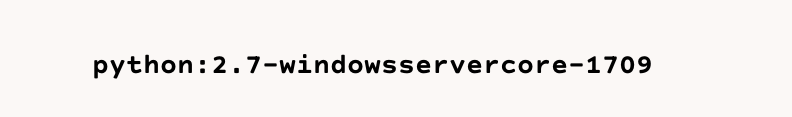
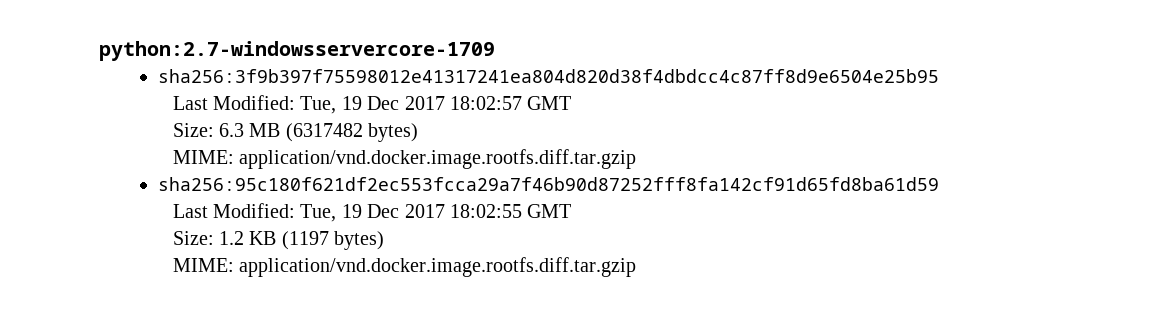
+ sha256:3f9b397f75598012e41317241ea804d820d38f4dbdcc4c87ff8d9e6504e25b95
+ Last Modified: Tue, 19 Dec 2017 18:02:57 GMT
+ Size: 6.3 MB (6317482 bytes)
+ MIME: application/vnd.docker.image.rootfs.diff.tar.gzip
+ sha256:95c180f621df2ec553fcca29a7f46b90d87252fff8fa142cf91d65fd8ba61d59
+ Last Modified: Tue, 19 Dec 2017 18:02:55 GMT
+ Size: 1.2 KB (1197 bytes)
+ MIME: application/vnd.docker.image.rootfs.diff.tar.gzip

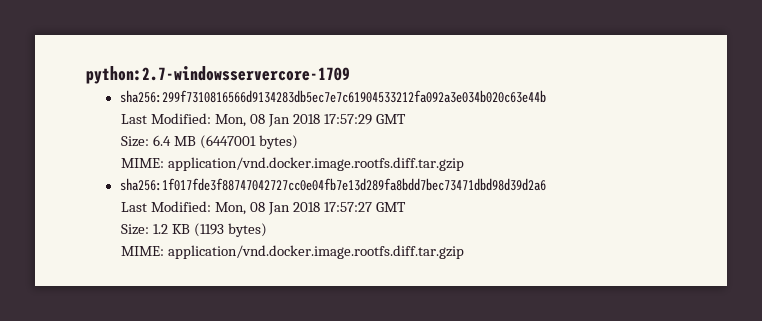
- sha256:3f9b397f75598012e41317241ea804d820d38f4dbdcc4c87ff8d9e6504e25b95
- Last Modified: Tue, 19 Dec 2017 18:02:57 GMT
- Size: 6.3 MB (6317482 bytes)
+ sha256:299f7310816566d9134283db5ec7e7c61904533212fa092a3e034b020c63e44b
+ Last Modified: Mon, 08 Jan 2018 17:57:29 GMT
+ Size: 6.4 MB (6447001 bytes)
- sha256:95c180f621df2ec553fcca29a7f46b90d87252fff8fa142cf91d65fd8ba61d59
- Last Modified: Tue, 19 Dec 2017 18:02:55 GMT
+ sha256:1f017fde3f88747042727cc0e04fb7e13d289fa8bdd7bec73471dbd98d39d2a6
+ Last Modified: Mon, 08 Jan 2018 17:57:27 GMT
- Size: 1.2 KB (1197 bytes)
+ Size: 1.2 KB (1193 bytes)

